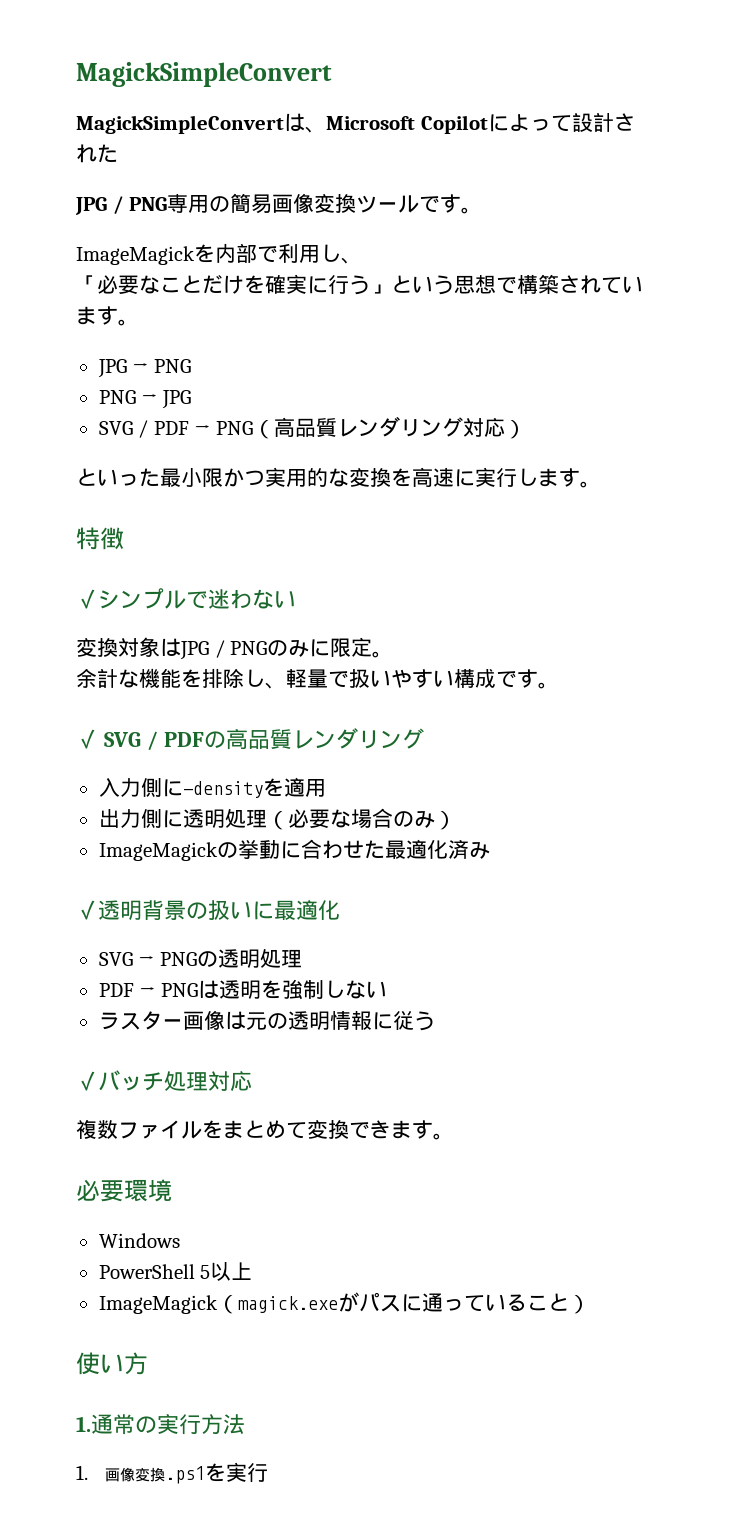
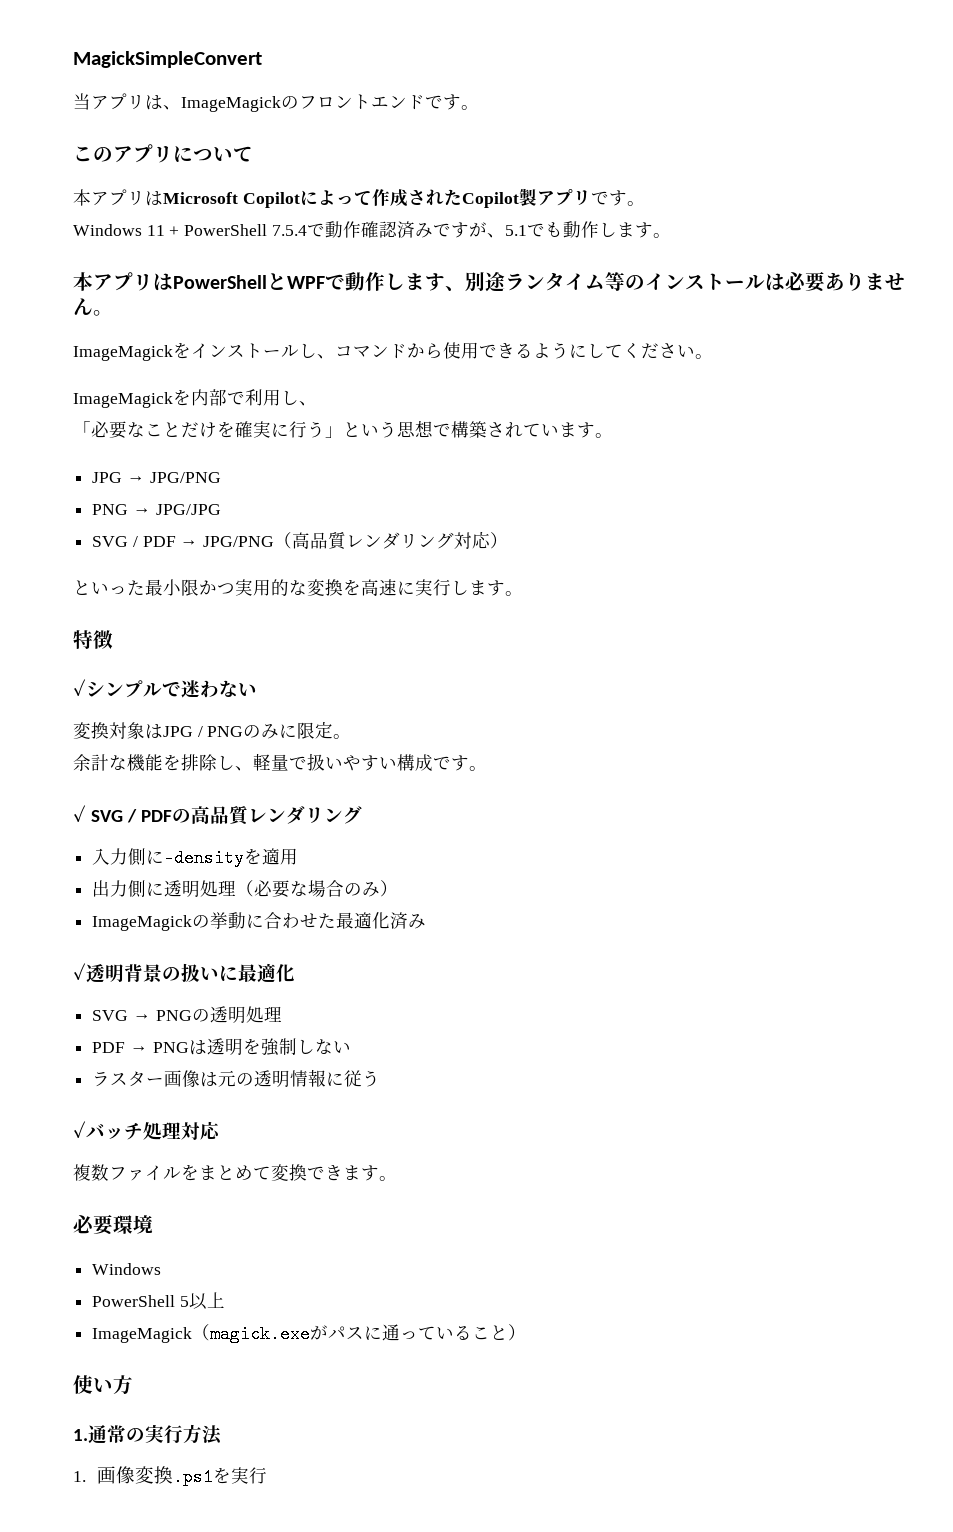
- MagickSimpleConvertは、Microsoft Copilotによって設計された
- JPG / PNG専用の簡易画像変換ツールです。
+ 当アプリは、ImageMagickのフロントエンドです。
+ このアプリについて
+ 本アプリはMicrosoft Copilotによって作成されたCopilot製アプリです。
+ Windows 11 + PowerShell 7.5.4で動作確認済みですが、5.1でも動作します。
+ 本アプリはPowerShellとWPFで動作します、別途ランタイム等のインストールは必要ありません。
+ ImageMagickをインストールし、コマンドから使用できるようにしてください。
- JPG → PNG
+ JPG → JPG/PNG
- PNG → JPG
+ PNG → JPG/JPG
- SVG / PDF → PNG（高品質レンダリング対応）
+ SVG / PDF → JPG/PNG（高品質レンダリング対応）

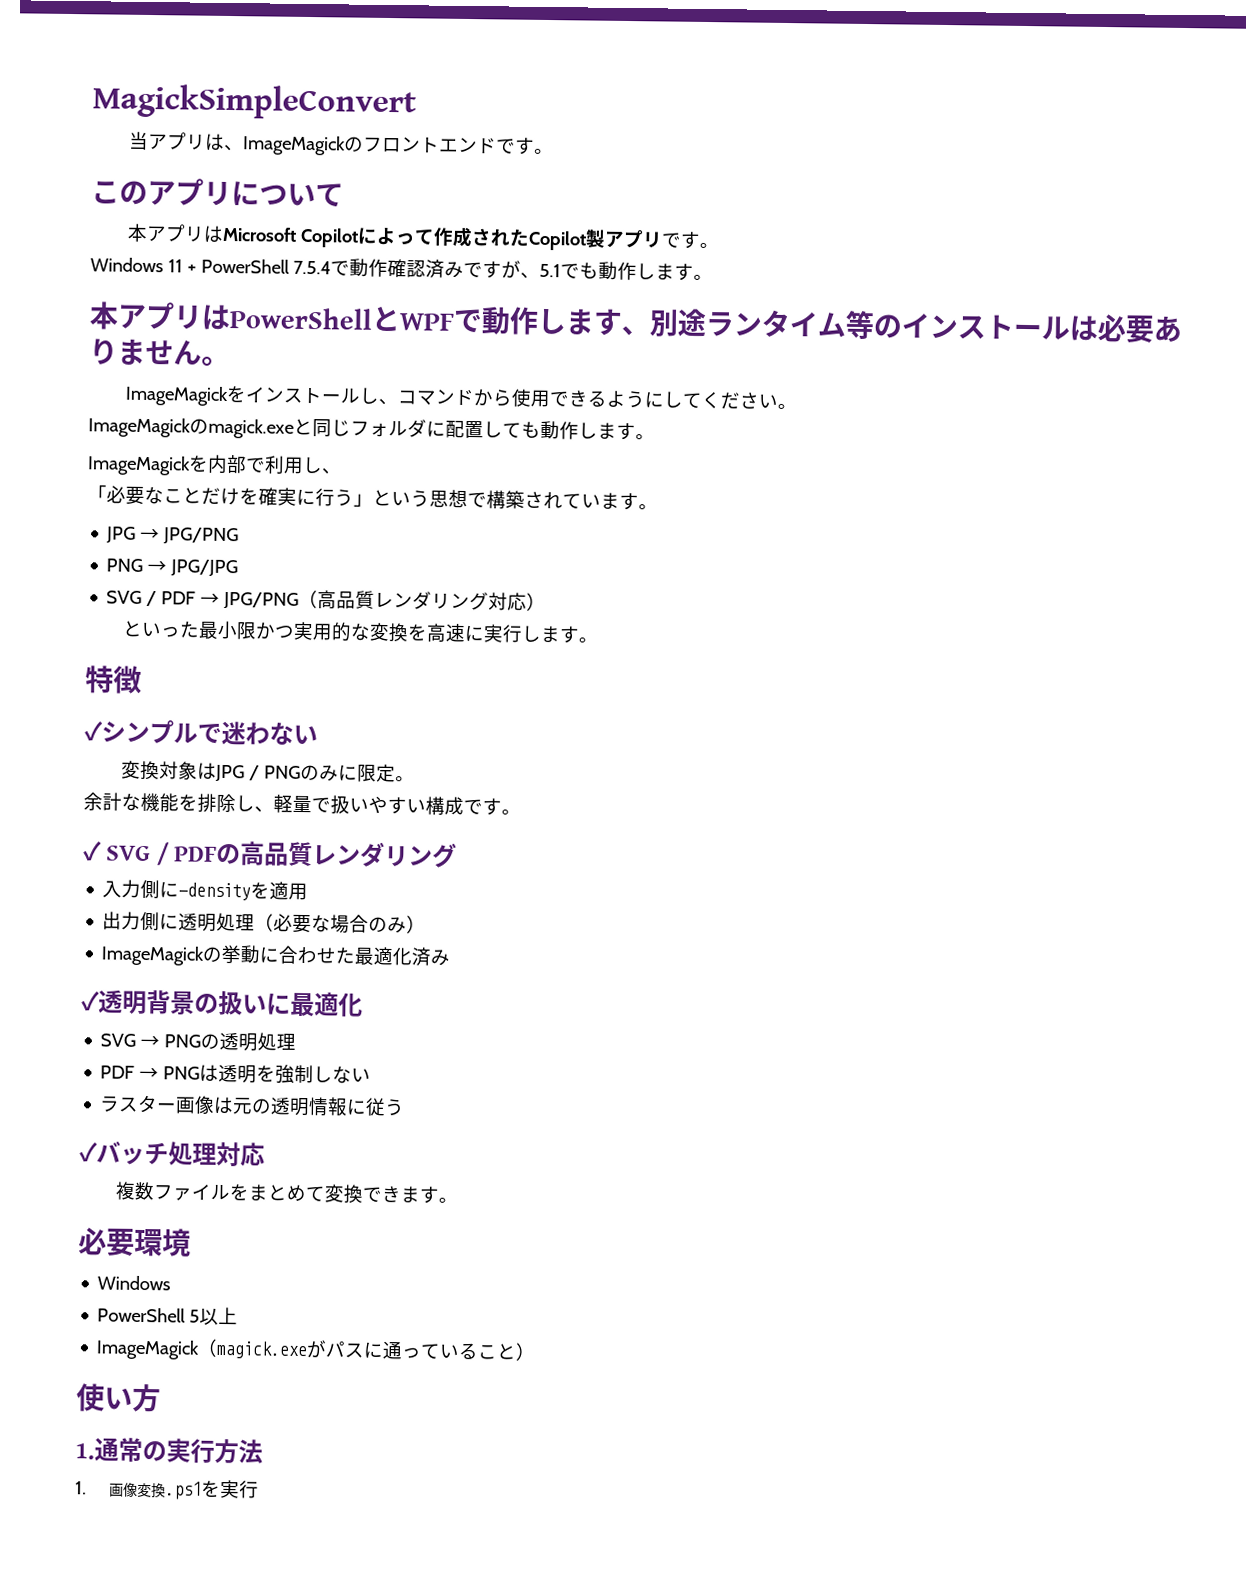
+ ImageMagickのmagick.exeと同じフォルダに配置しても動作します。

